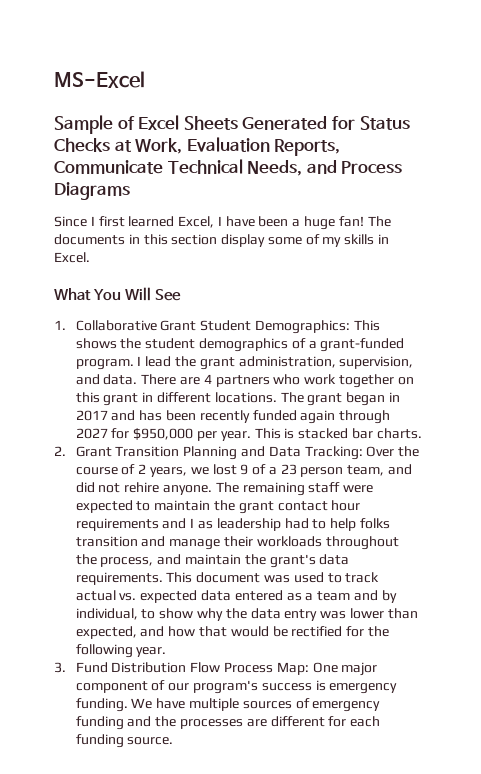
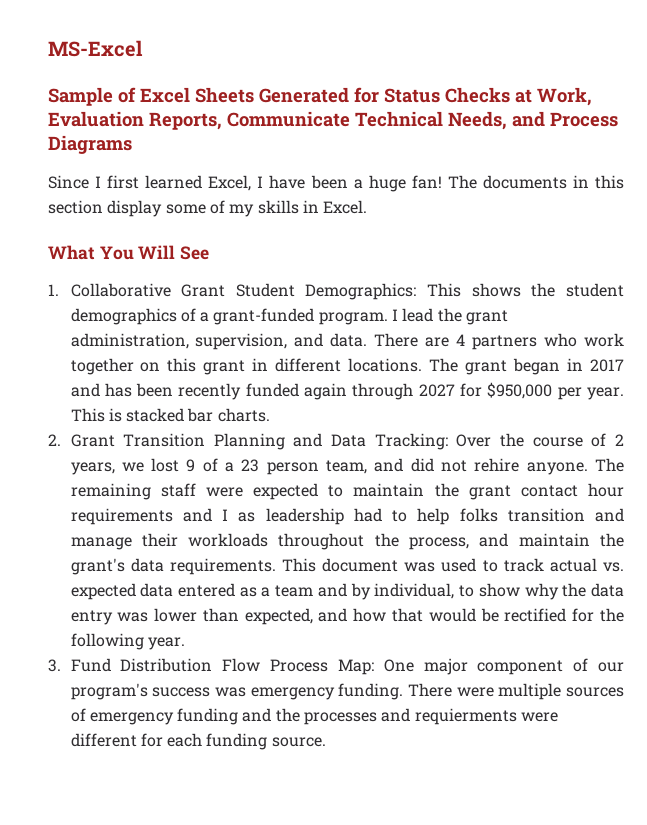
- 3. Fund Distribution Flow Process Map: One major component of our program's success is emergency funding.
+ 3. Fund Distribution Flow Process Map: One major component of our program's success was emergency funding.
- We have multiple sources of emergency funding and the processes are different for each funding source.
+ There were multiple sources of emergency funding and the processes and requierments were different for each funding source.

